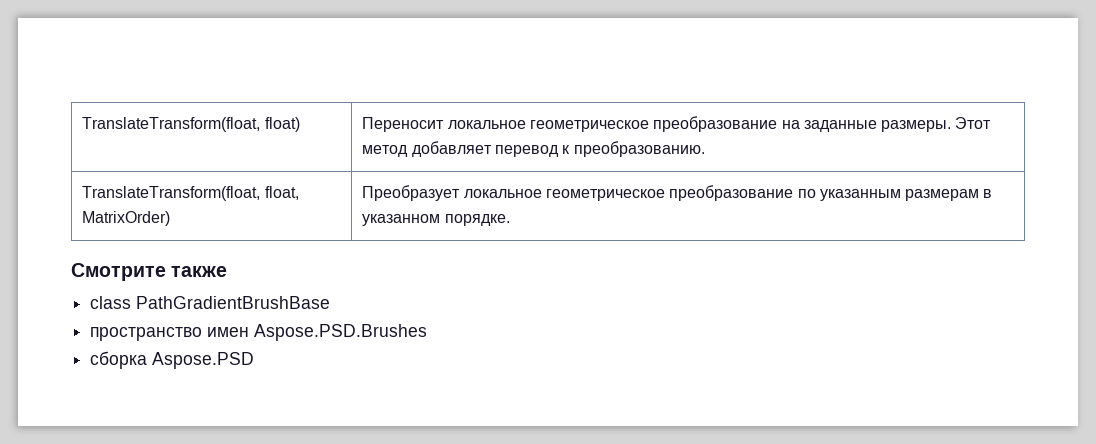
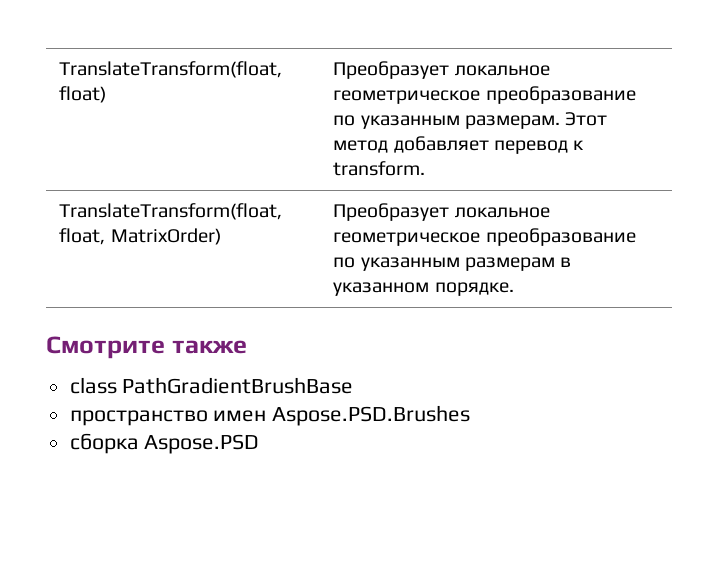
- TranslateTransform(float, float) | Переносит локальное геометрическое преобразование на заданные размеры. Этот метод добавляет перевод к преобразованию.
+ TranslateTransform(float, float) | Преобразует локальное геометрическое преобразование по указанным размерам. Этот метод добавляет перевод к transform.

